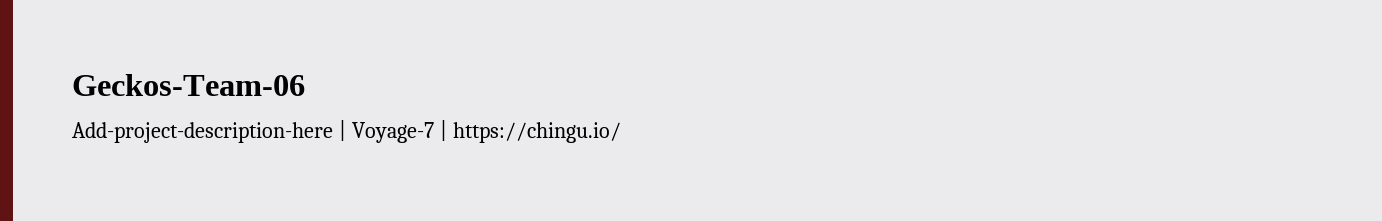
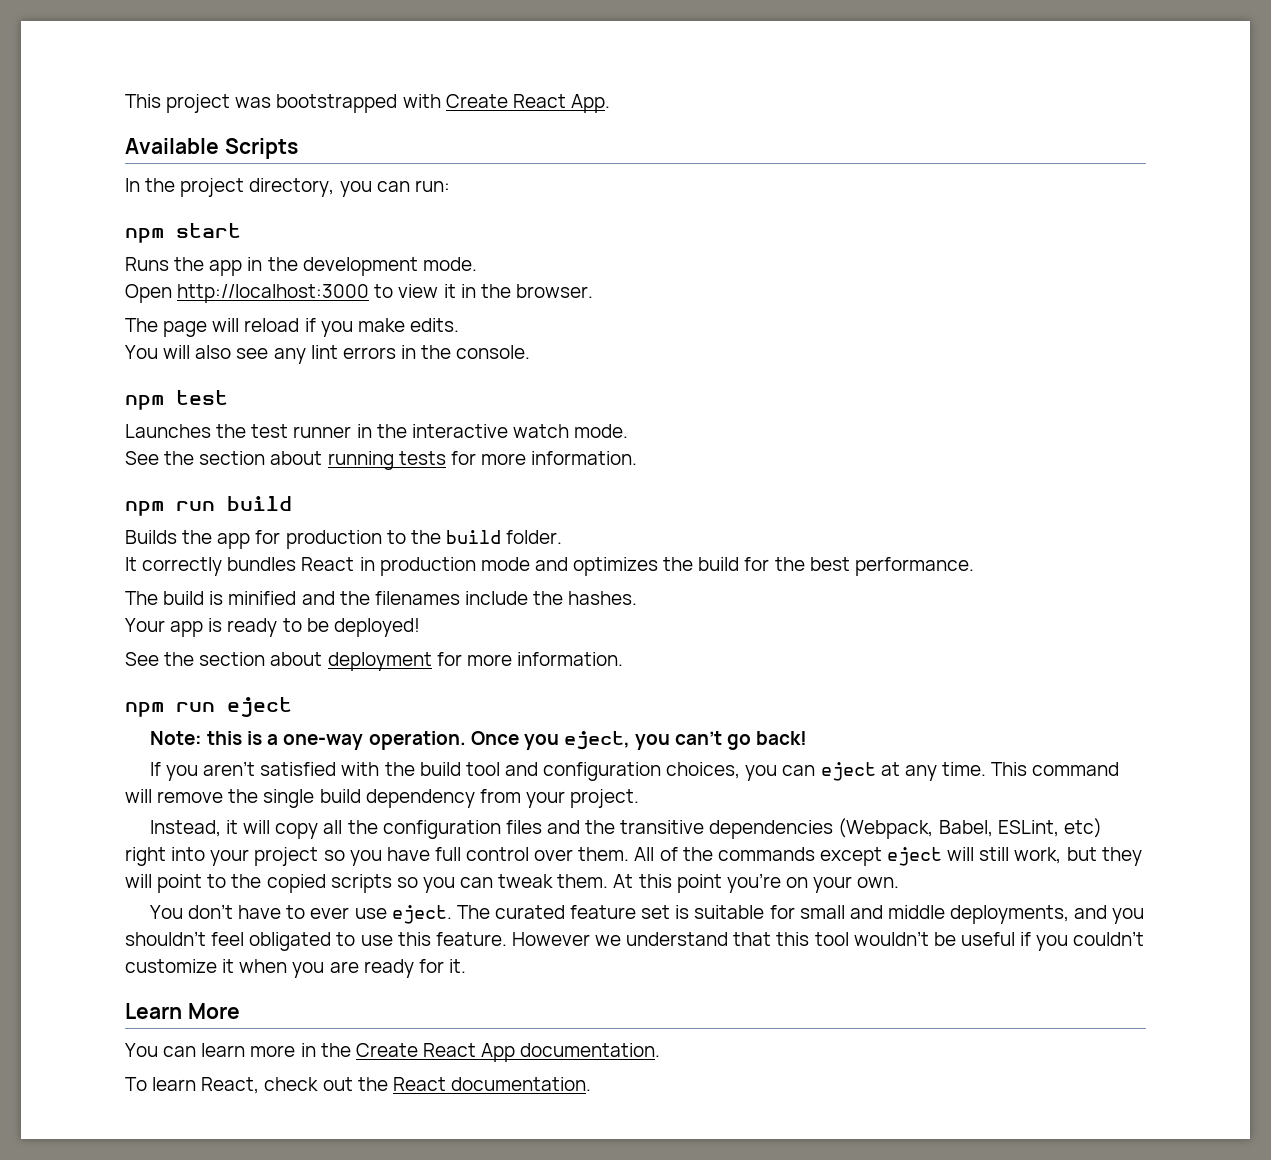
- Geckos-Team-06
- Add-project-description-here | Voyage-7 | https://chingu.io/
+ This project was bootstrapped with Create React App.
+ Available Scripts
+ In the project directory, you can run:
+ npm start
+ Runs the app in the development mode.
+ Open http://localhost:3000 to view it in the browser.
+ The page will reload if you make edits.
+ You will also see any lint errors in the console.
+ npm test
+ Launches the test runner in the interactive watch mode.
+ See the section about running tests for more information.
+ npm run build
+ Builds the app for production to the build folder.
+ It correctly bundles React in production mode and optimizes the build for the best performance.
+ The build is minified and the filenames include the hashes.
+ Your app is ready to be deployed!
+ See the section about deployment for more information.
+ npm run eject
+ Note: this is a one-way operation. Once you eject, you can’t go back!
+ If you aren’t satisfied with the build tool and configuration choices, you can eject at any time. This command will remove the single build dependency from your project.
+ Instead, it will copy all the configuration files and the transitive dependencies (Webpack, Babel, ESLint, etc) right into your project so you have full control over them. All of the commands except eject will still work, but they will point to the copied scripts so you can tweak them. At this point you’re on your own.
+ You don’t have to ever use eject. The curated feature set is suitable for small and middle deployments, and you shouldn’t feel obligated to use this feature. However we understand that this tool wouldn’t be useful if you couldn’t customize it when you are ready for it.
+ Learn More
+ You can learn more in the Create React App documentation.
+ To learn React, check out the React documentation.

